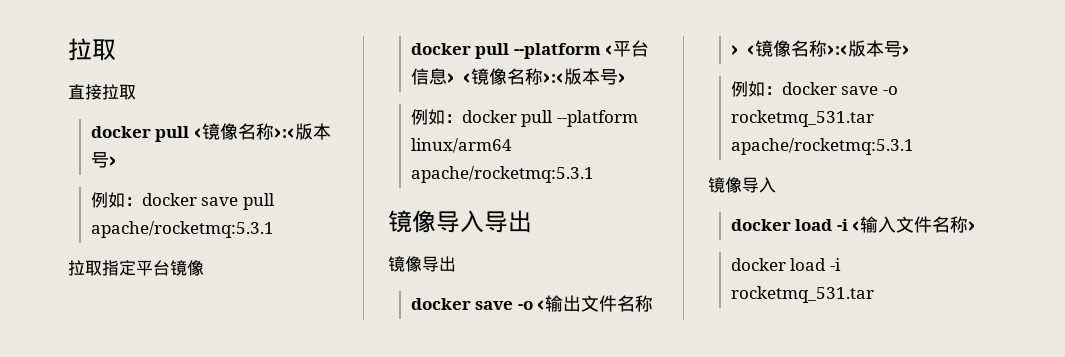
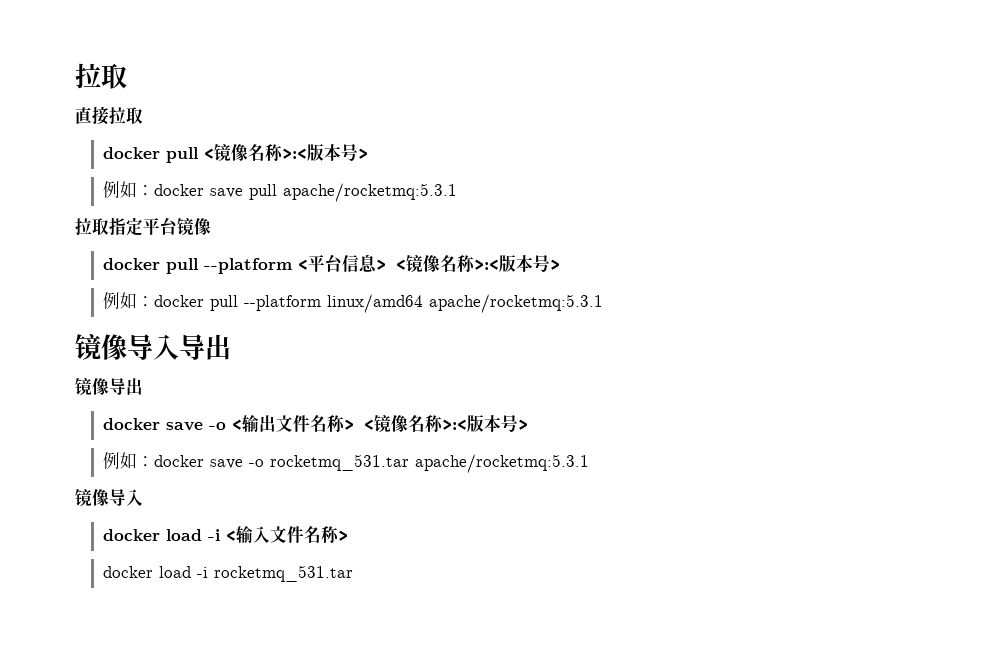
- 例如：docker pull --platform linux/arm64 apache/rocketmq:5.3.1
+ 例如：docker pull --platform linux/amd64 apache/rocketmq:5.3.1

